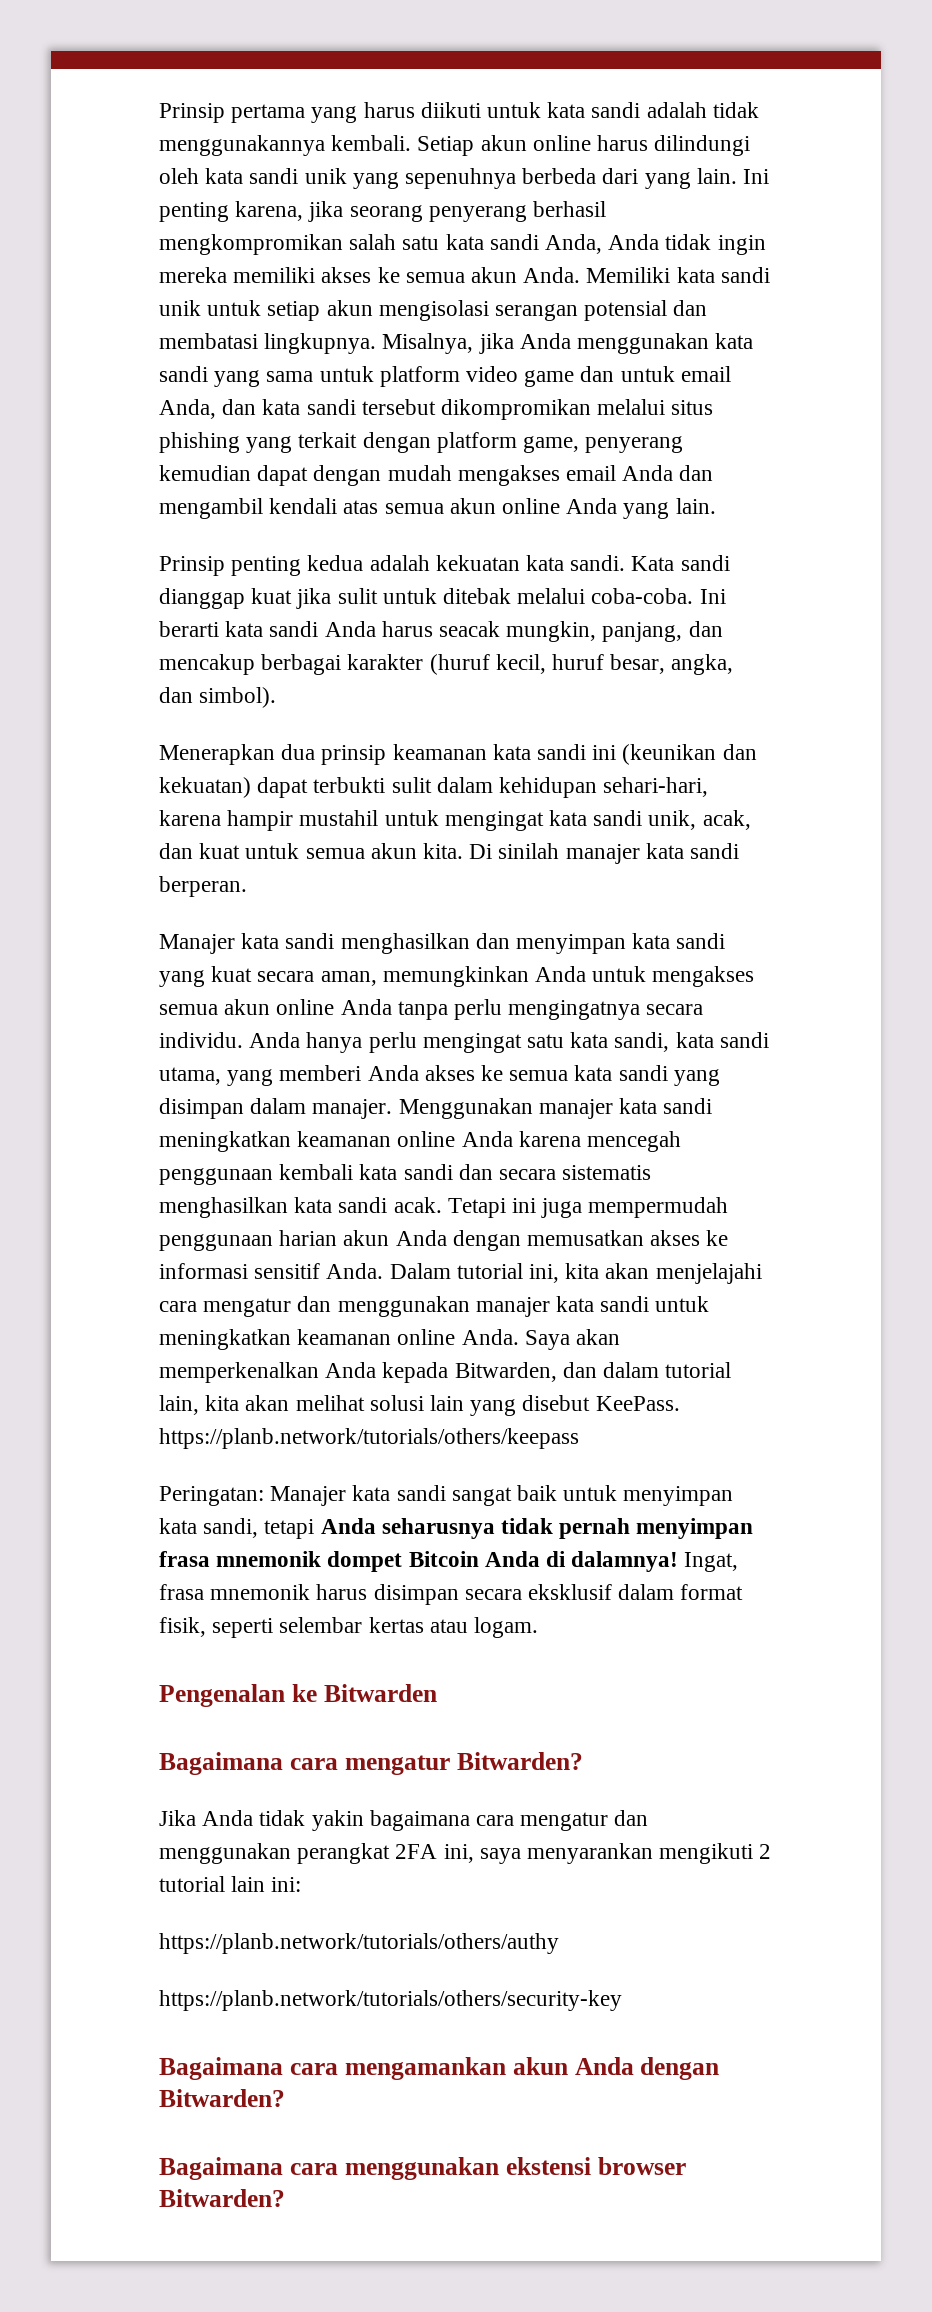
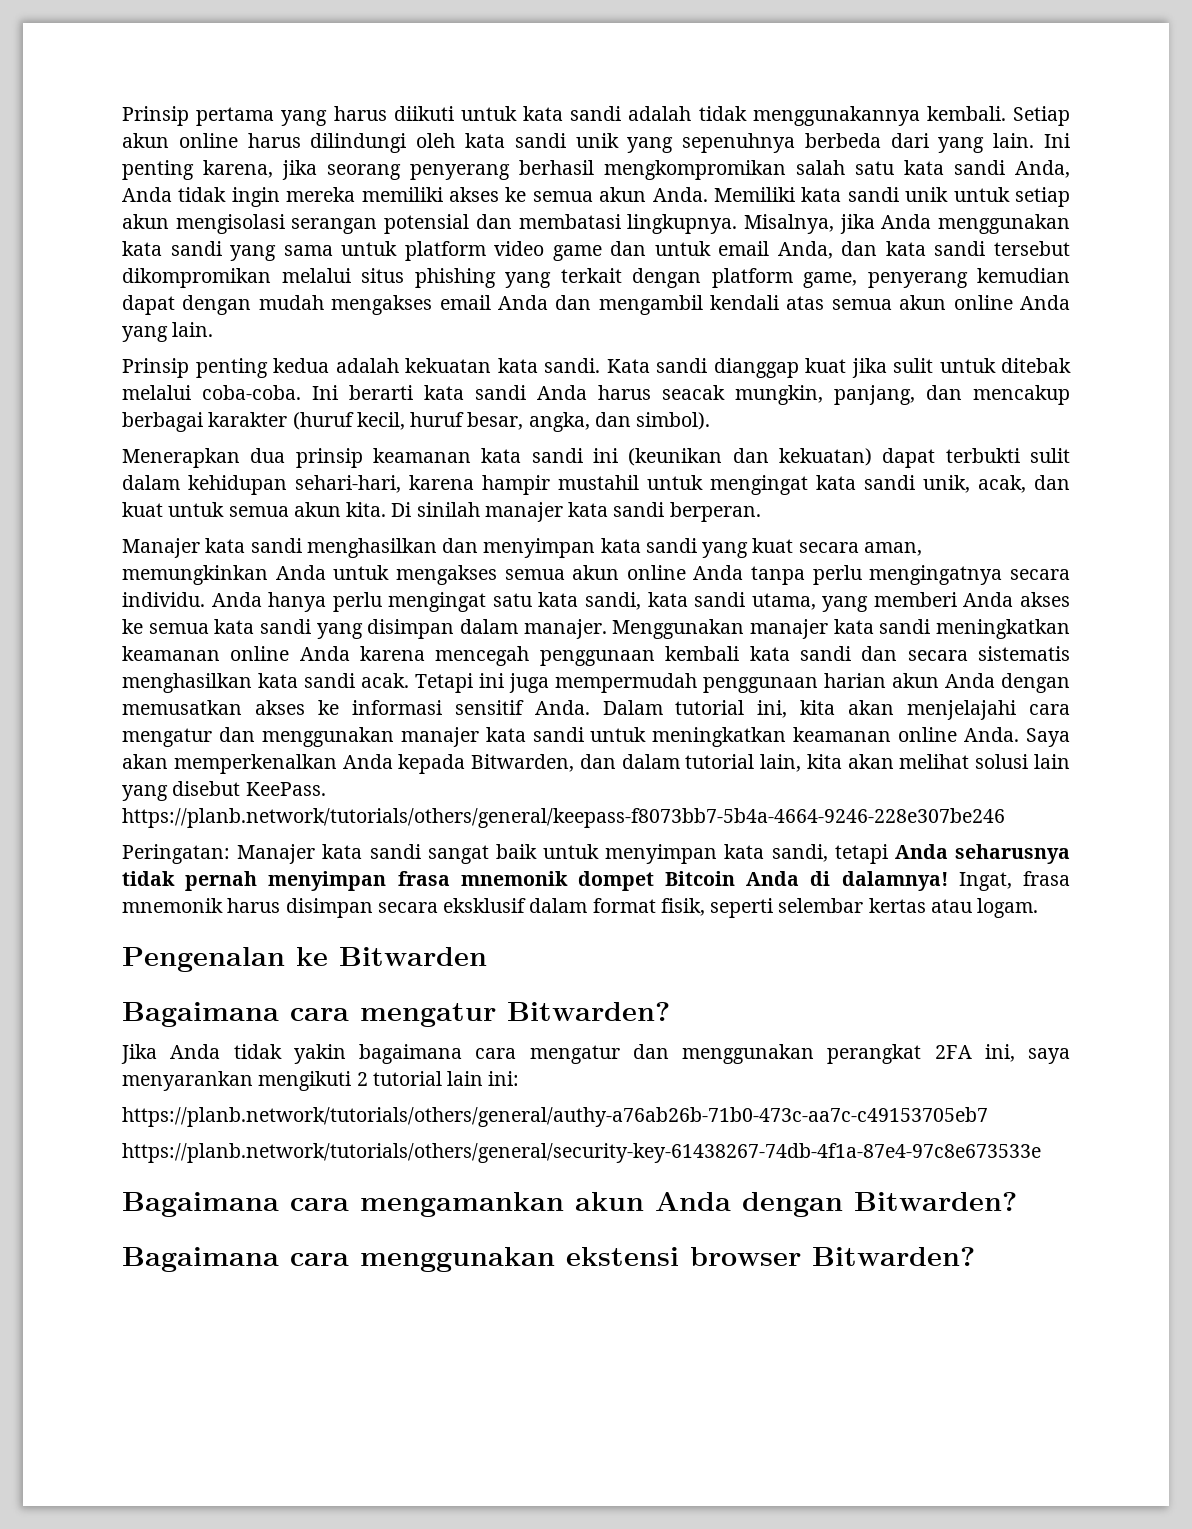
- Saya akan memperkenalkan Anda kepada Bitwarden, dan dalam tutorial lain, kita akan melihat solusi lain yang disebut KeePass. https://planb.network/tutorials/others/keepass
+ Saya akan memperkenalkan Anda kepada Bitwarden, dan dalam tutorial lain, kita akan melihat solusi lain yang disebut KeePass. https://planb.network/tutorials/others/general/keepass-f8073bb7-5b4a-4664-9246-228e307be246
- https://planb.network/tutorials/others/authy
- https://planb.network/tutorials/others/security-key
+ https://planb.network/tutorials/others/general/authy-a76ab26b-71b0-473c-aa7c-c49153705eb7
+ https://planb.network/tutorials/others/general/security-key-61438267-74db-4f1a-87e4-97c8e673533e

